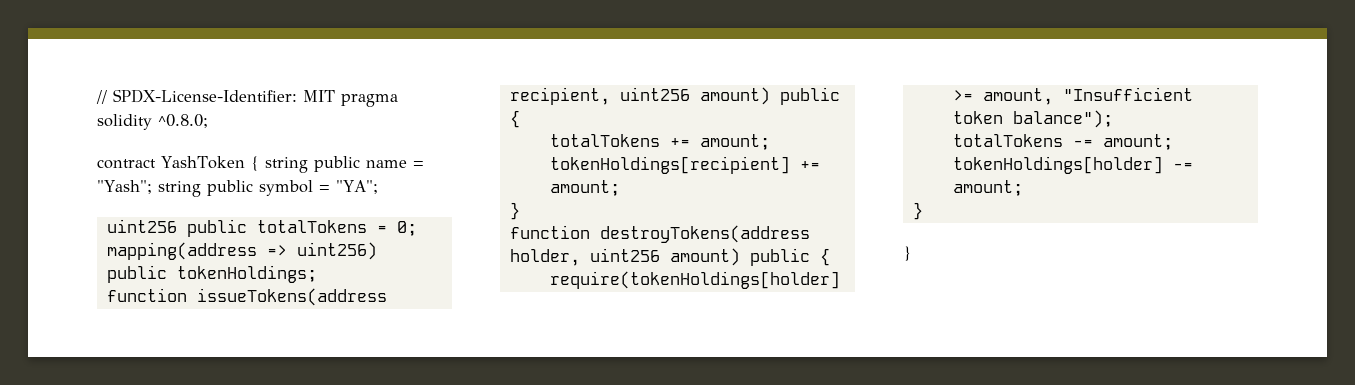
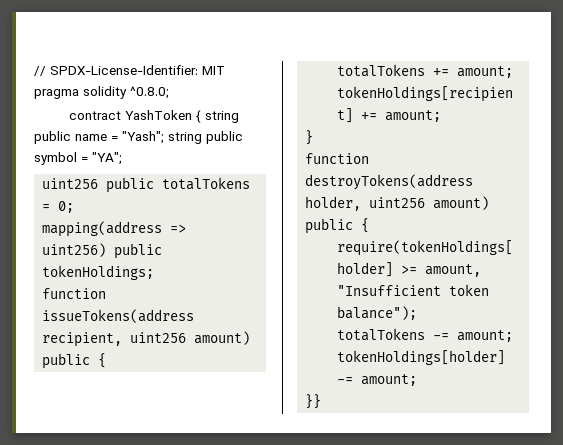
  tokenHoldings[holder] -= amount;
- }
- }
+ }}

